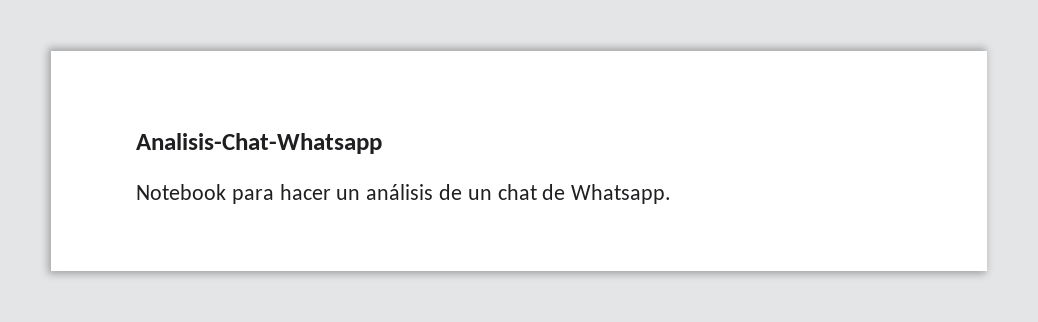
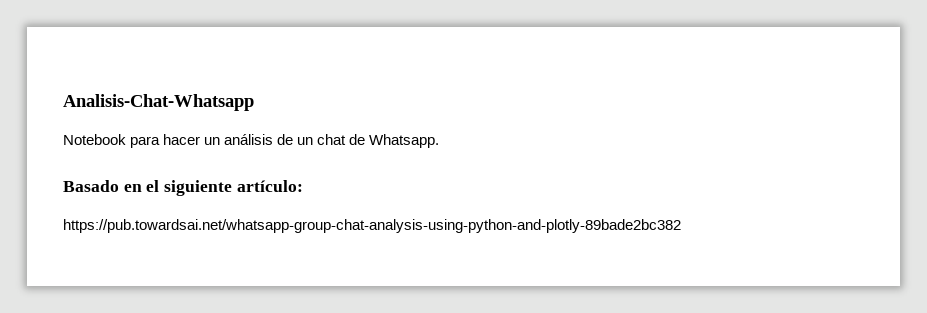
+ Basado en el siguiente artículo:
+ https://pub.towardsai.net/whatsapp-group-chat-analysis-using-python-and-plotly-89bade2bc382

